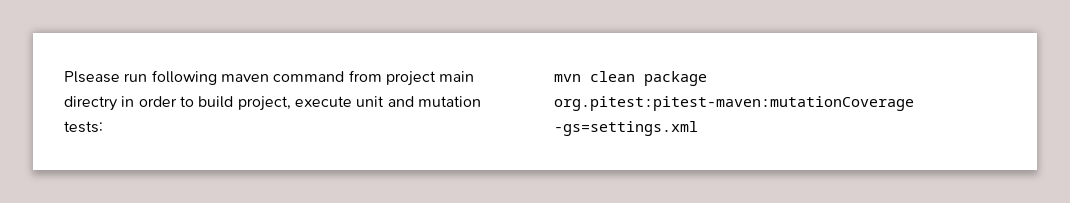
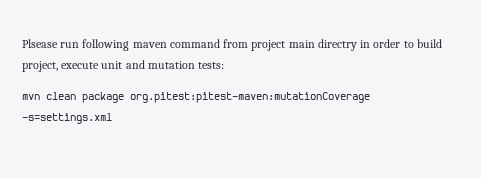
- mvn clean package org.pitest:pitest-maven:mutationCoverage -gs=settings.xml
+ mvn clean package org.pitest:pitest-maven:mutationCoverage -s=settings.xml

